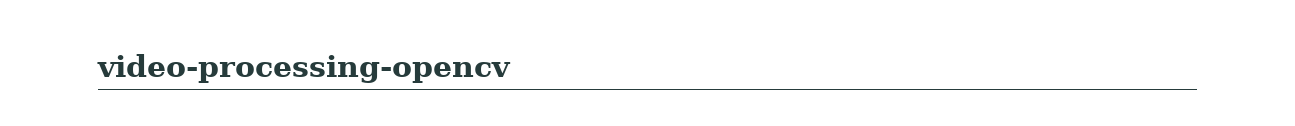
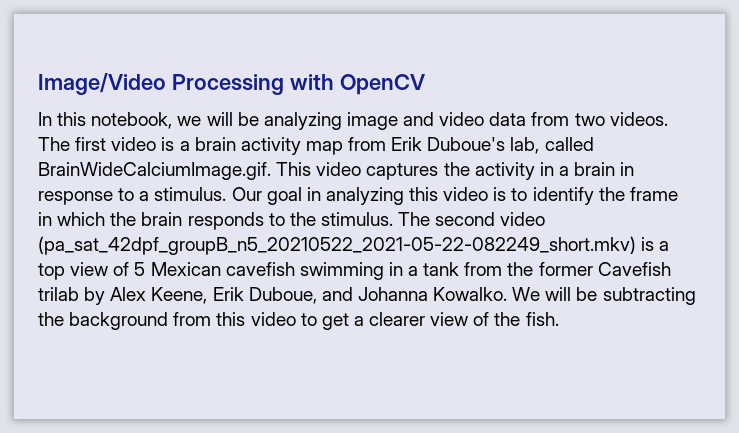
- video-processing-opencv
+ Image/Video Processing with OpenCV
+ In this notebook, we will be analyzing image and video data from two videos. The first video is a brain activity map from Erik Duboue's lab, called BrainWideCalciumImage.gif. This video captures the activity in a brain in response to a stimulus. Our goal in analyzing this video is to identify the frame in which the brain responds to the stimulus. The second video (pa_sat_42dpf_groupB_n5_20210522_2021-05-22-082249_short.mkv) is a top view of 5 Mexican cavefish swimming in a tank from the former Cavefish trilab by Alex Keene, Erik Duboue, and Johanna Kowalko. We will be subtracting the background from this video to get a clearer view of the fish.

